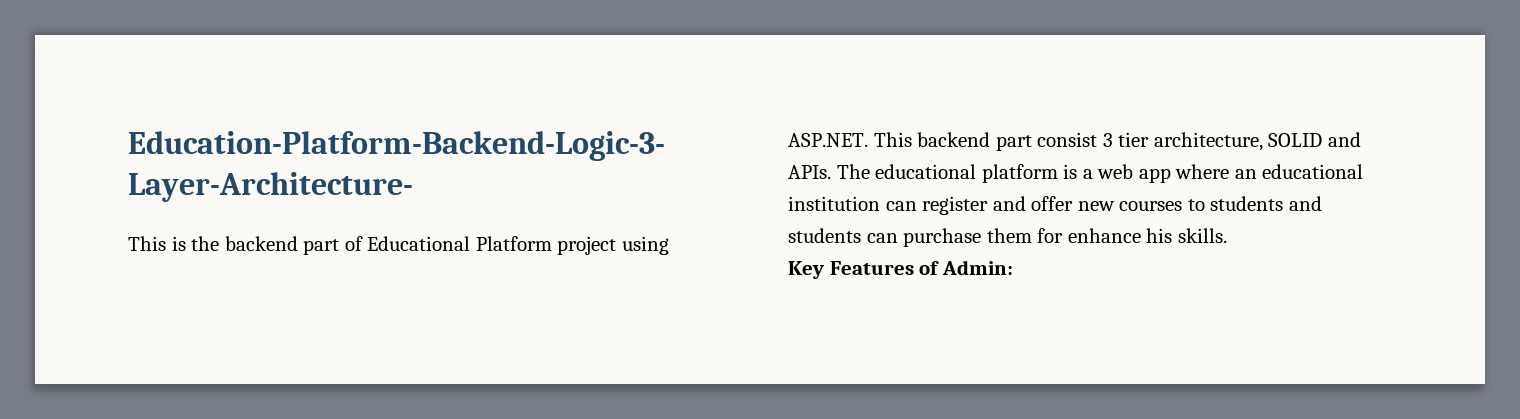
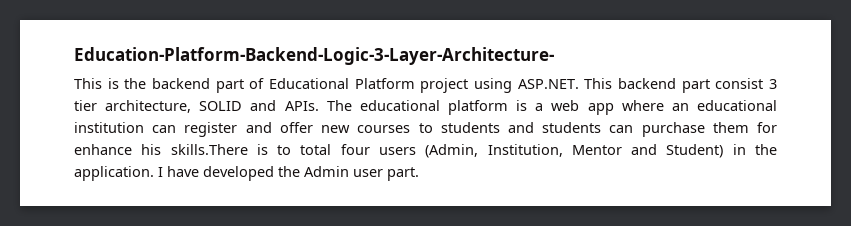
- The educational platform is a web app where an educational institution can register and offer new courses to students and students can purchase them for enhance his skills.
- Key Features of Admin:
+ The educational platform is a web app where an educational institution can register and offer new courses to students and students can purchase them for enhance his skills.There is to total four users (Admin, Institution, Mentor and Student) in the application. I have developed the Admin user part.

